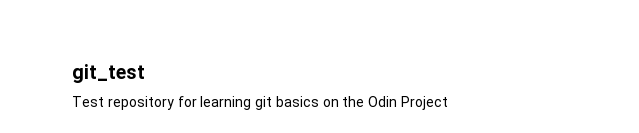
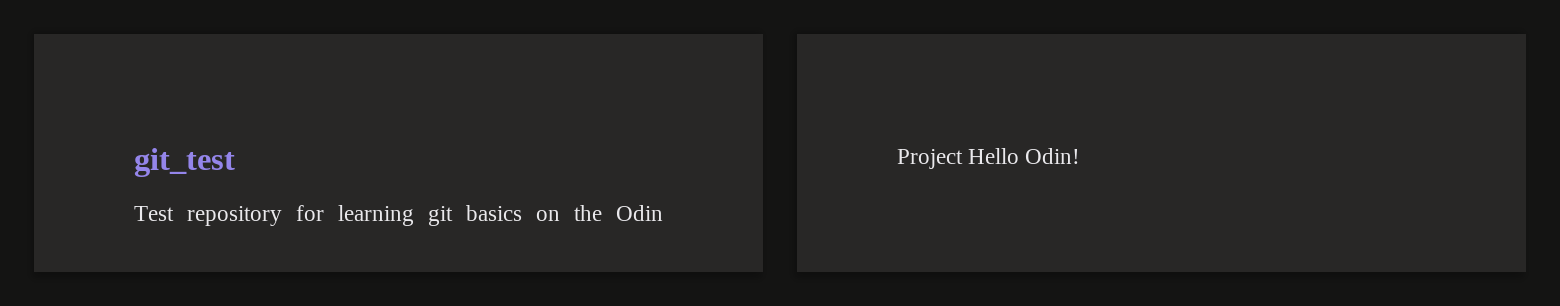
- Test repository for learning git basics on the Odin Project
+ Test repository for learning git basics on the Odin Project Hello Odin!

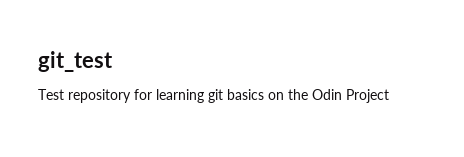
- Test repository for learning git basics on the Odin Project Hello Odin!
+ Test repository for learning git basics on the Odin Project

